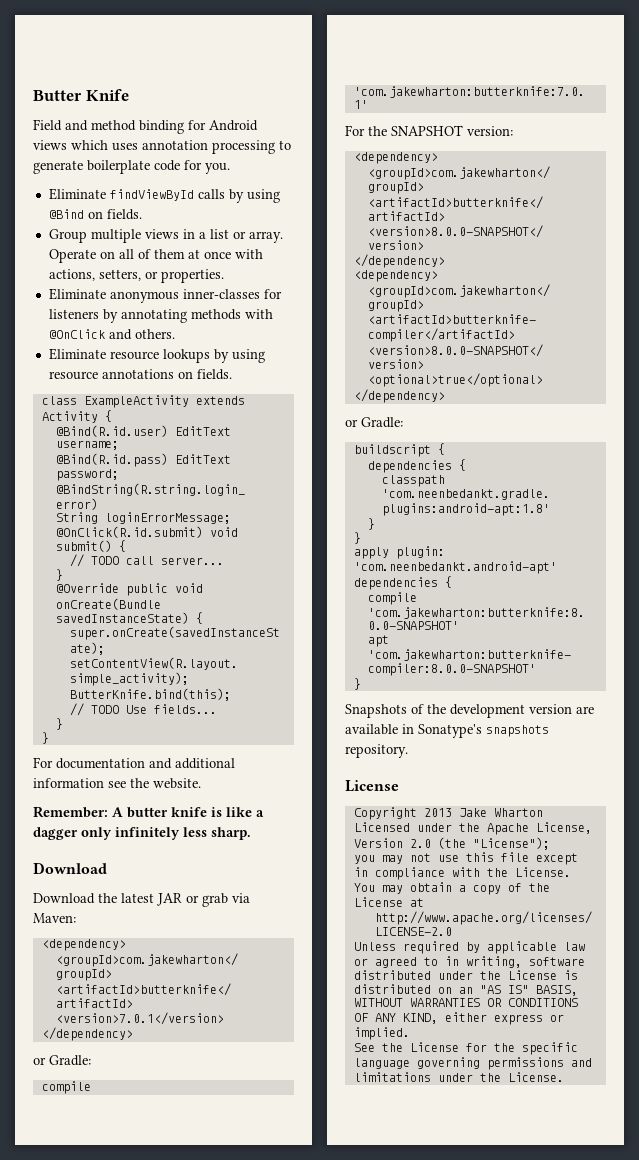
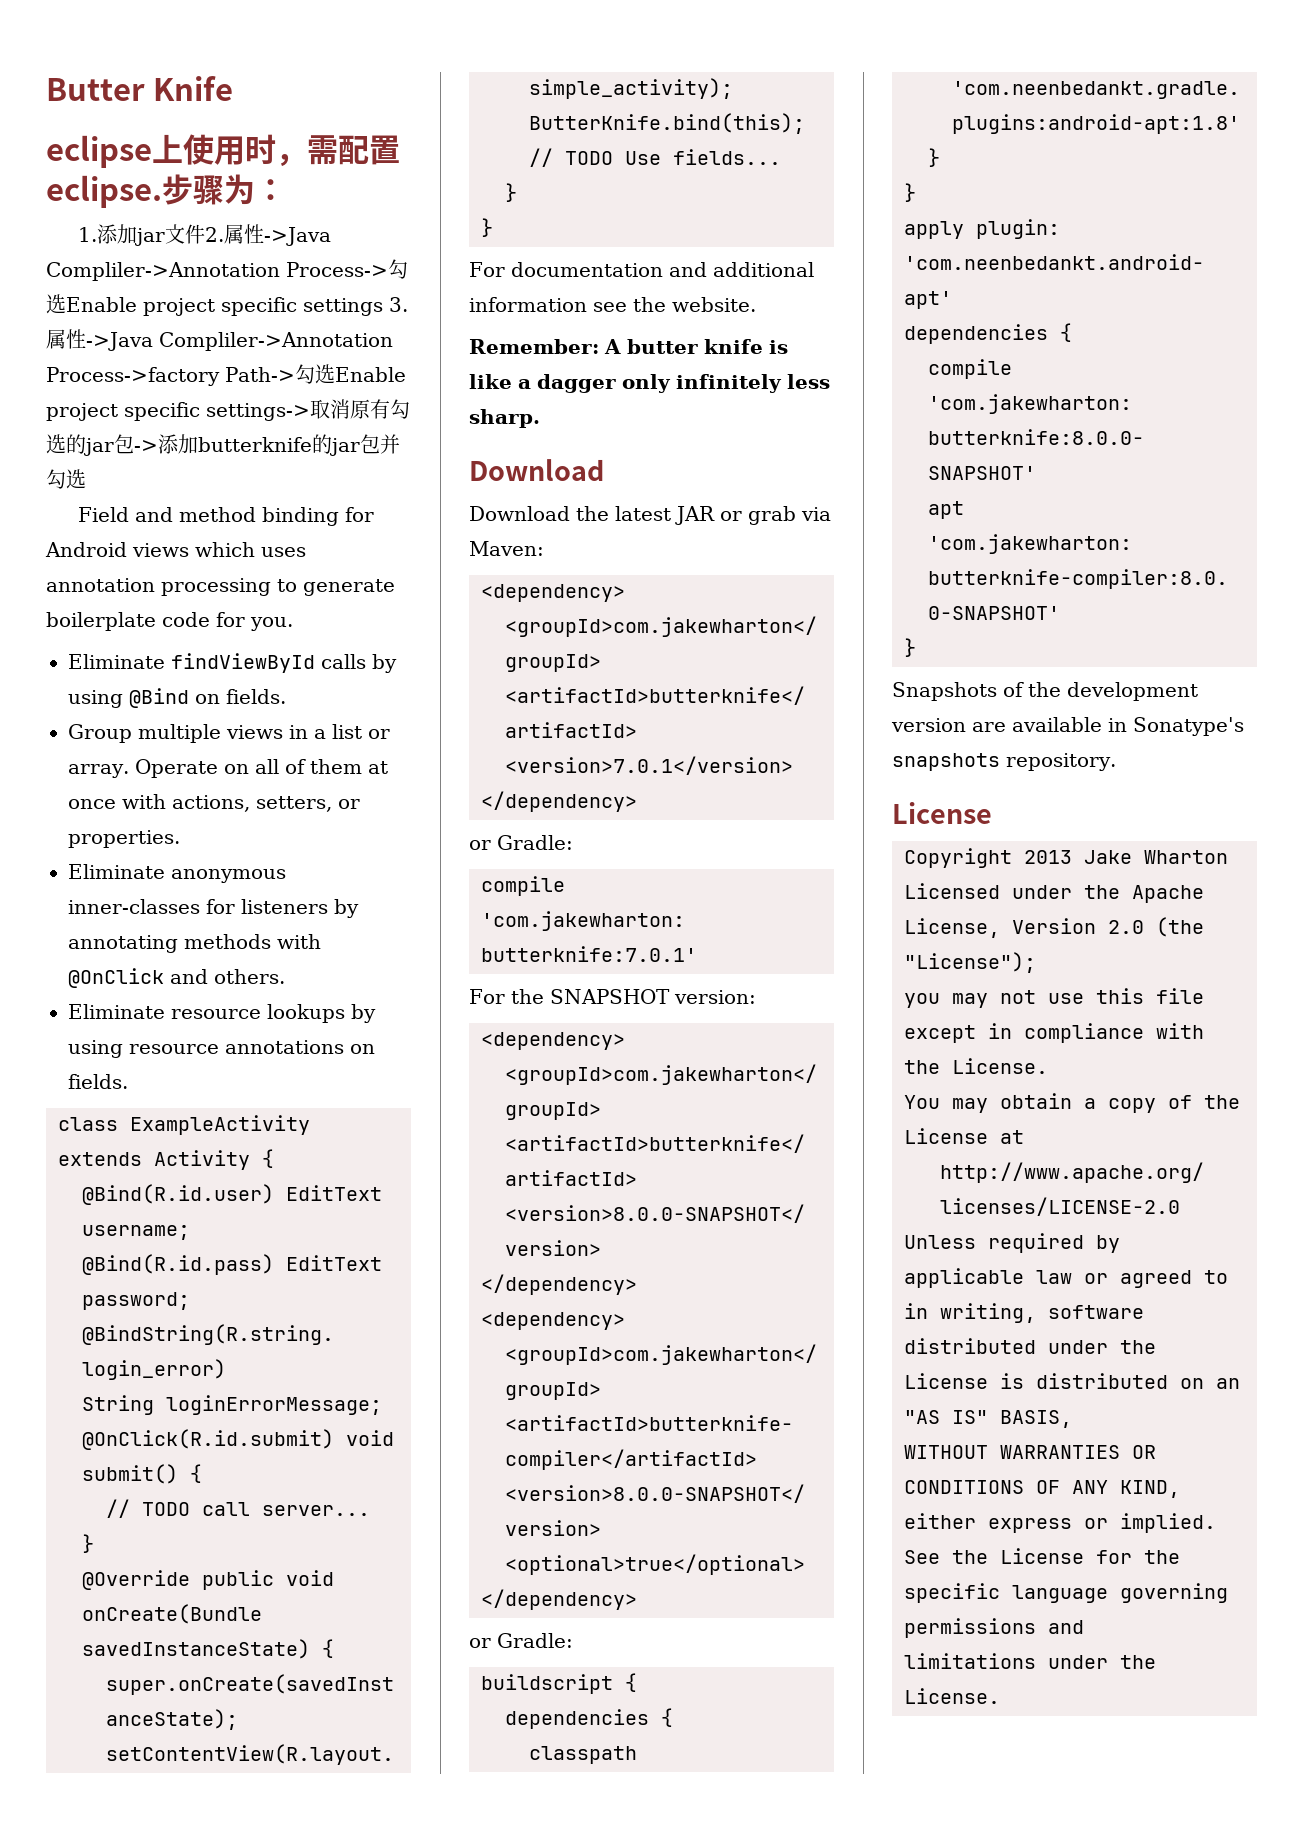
+ eclipse上使用时，需配置eclipse.步骤为：
+ 1.添加jar文件2.属性->Java Compliler->Annotation Process->勾选Enable project specific settings 3.属性->Java Compliler->Annotation Process->factory Path->勾选Enable project specific settings->取消原有勾选的jar包->添加butterknife的jar包并勾选

